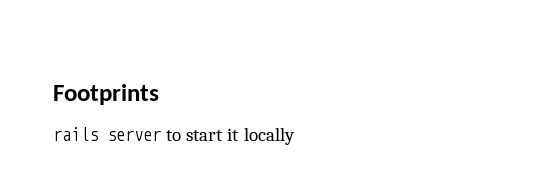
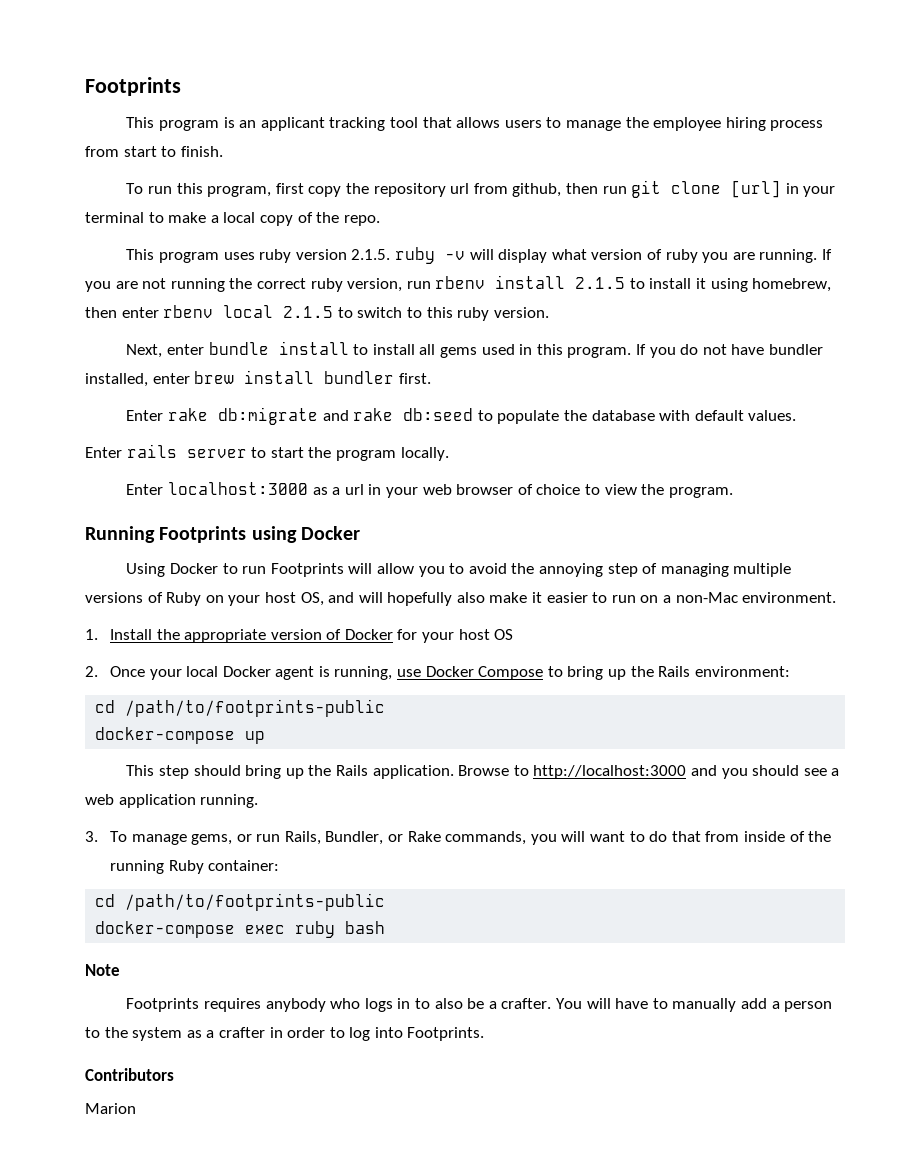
- rails server to start it locally
+ This program is an applicant tracking tool that allows users to manage the employee hiring process from start to finish.
+ To run this program, first copy the repository url from github, then run git clone [url] in your terminal to make a local copy of the repo.
+ This program uses ruby version 2.1.5. ruby -v will display what version of ruby you are running. If you are not running the correct ruby version, run rbenv install 2.1.5 to install it using homebrew, then enter rbenv local 2.1.5 to switch to this ruby version.
+ Next, enter bundle install to install all gems used in this program. If you do not have bundler installed, enter brew install bundler first.
+ Enter rake db:migrate and rake db:seed to populate the database with default values.
+ Enter rails server to start the program locally.
+ Enter localhost:3000 as a url in your web browser of choice to view the program.
+ Running Footprints using Docker
+ Using Docker to run Footprints will allow you to avoid the annoying step of managing multiple versions of Ruby on your host OS, and will hopefully also make it easier to run on a non-Mac environment.
+ 1. Install the appropriate version of Docker for your host OS
+ 2. Once your local Docker agent is running, use Docker Compose to bring up the Rails environment:
+ cd /path/to/footprints-public
+ docker-compose up
+ This step should bring up the Rails application. Browse to http://localhost:3000 and you should see a web application running.
+ 3. To manage gems, or run Rails, Bundler, or Rake commands, you will want to do that from inside of the running Ruby container:
+ cd /path/to/footprints-public
+ docker-compose exec ruby bash
+ Note
+ Footprints requires anybody who logs in to also be a crafter. You will have to manually add a person to the system as a crafter in order to log into Footprints.
+ Contributors
+ Marion

